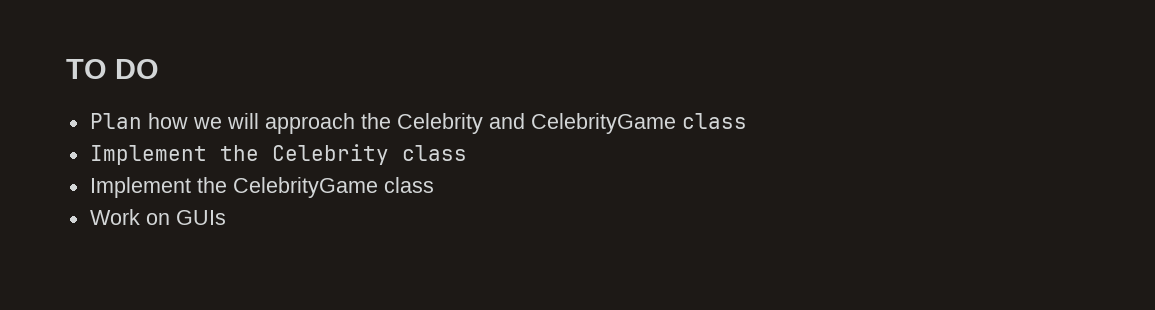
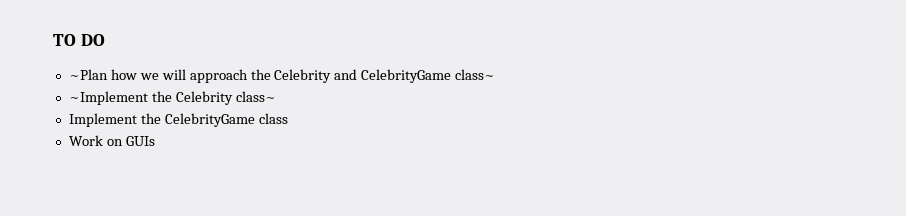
- Plan how we will approach the Celebrity and CelebrityGame class
- Implement the Celebrity class
+ ~Plan how we will approach the Celebrity and CelebrityGame class~
+ ~Implement the Celebrity class~

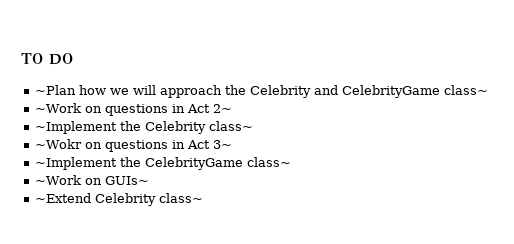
+ ~Work on questions in Act 2~
  ~Implement the Celebrity class~
- Implement the CelebrityGame class
- Work on GUIs
+ ~Wokr on questions in Act 3~
+ ~Implement the CelebrityGame class~
+ ~Work on GUIs~
+ ~Extend Celebrity class~

